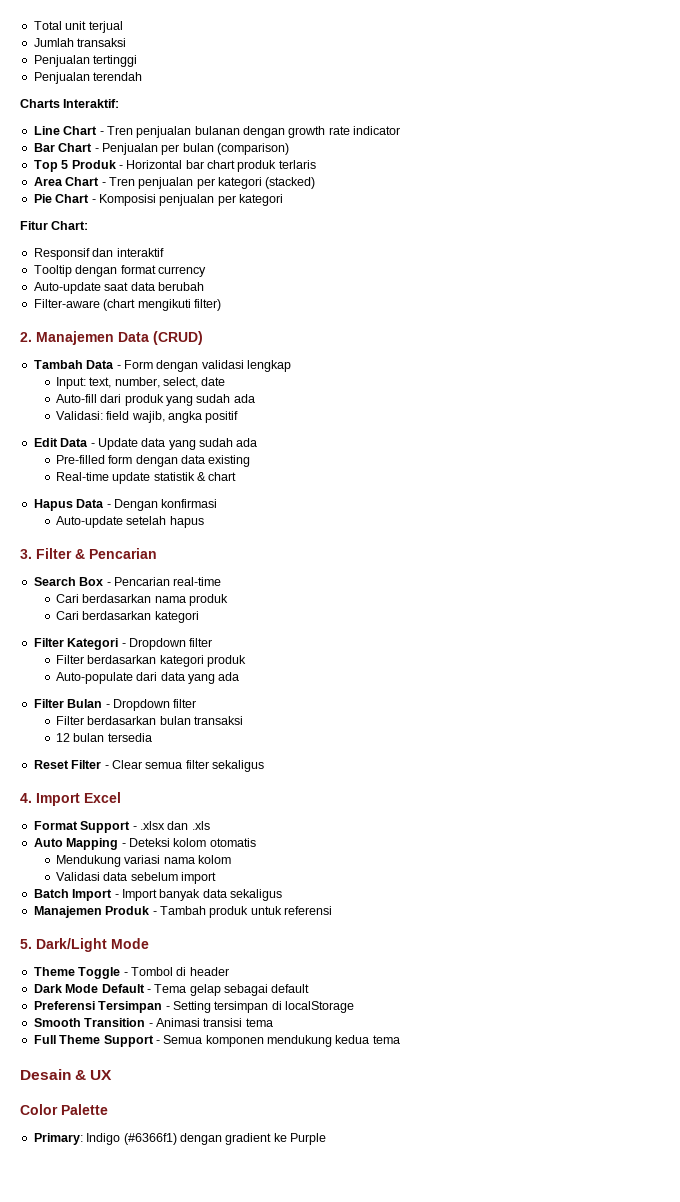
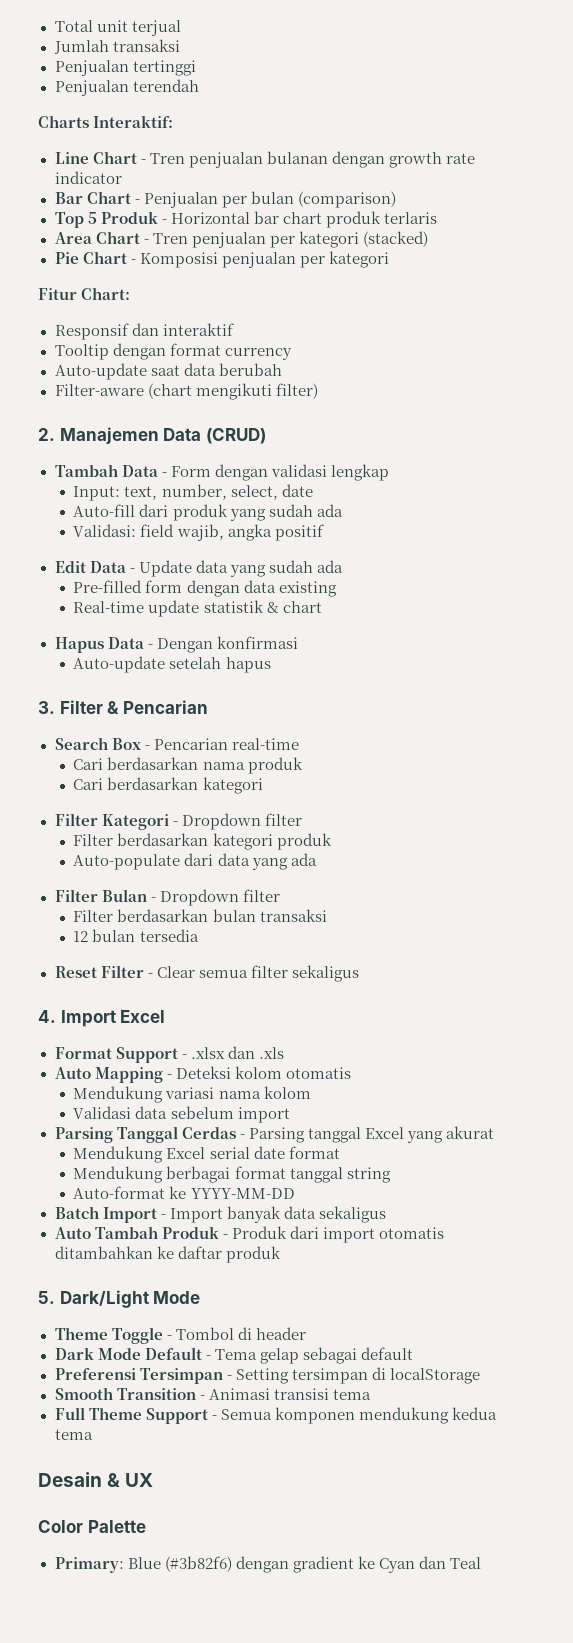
+ Parsing Tanggal Cerdas - Parsing tanggal Excel yang akurat
+ Mendukung Excel serial date format
+ Mendukung berbagai format tanggal string
+ Auto-format ke YYYY-MM-DD
- Manajemen Produk - Tambah produk untuk referensi
+ Auto Tambah Produk - Produk dari import otomatis ditambahkan ke daftar produk
- Primary: Indigo (#6366f1) dengan gradient ke Purple
+ Primary: Blue (#3b82f6) dengan gradient ke Cyan dan Teal

